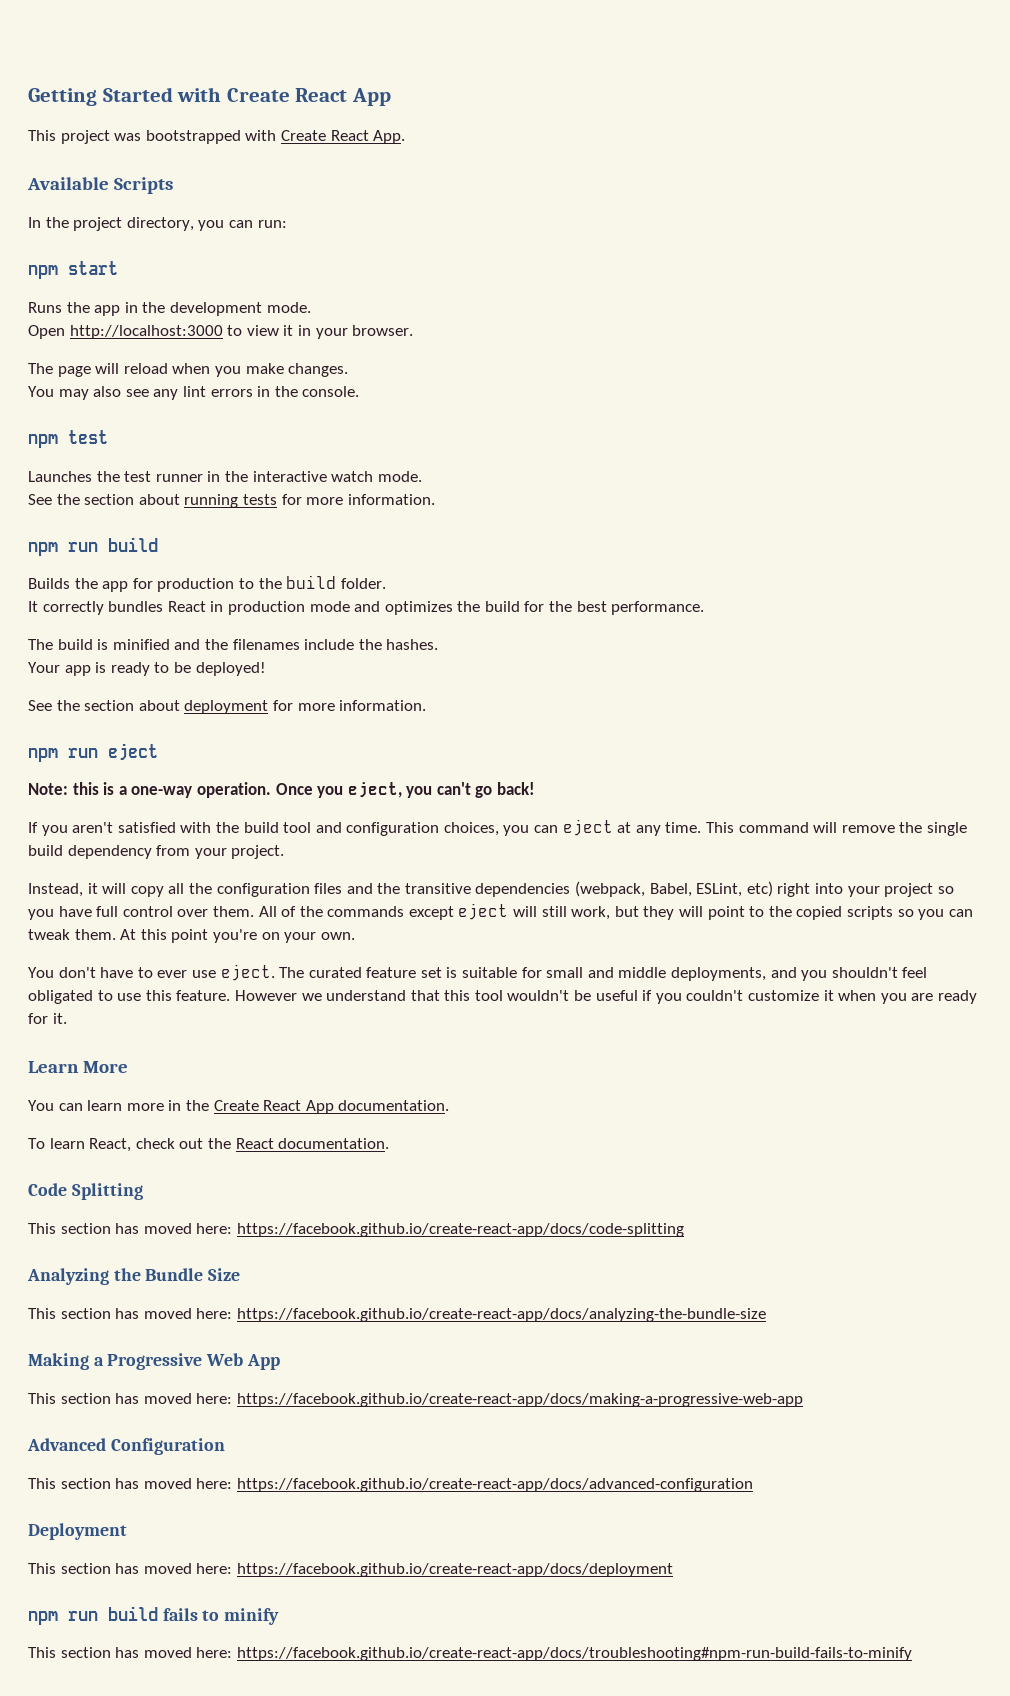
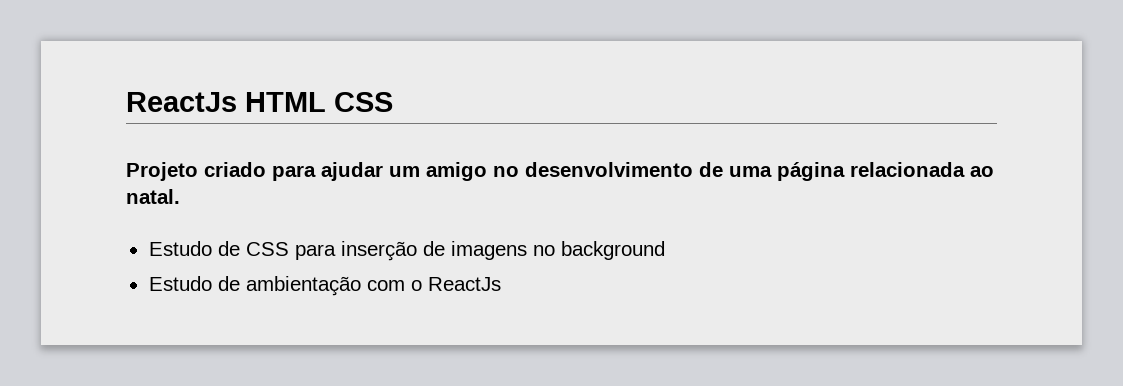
- Getting Started with Create React App
- This project was bootstrapped with Create React App.
- Available Scripts
- In the project directory, you can run:
- npm start
- Runs the app in the development mode.
- Open http://localhost:3000 to view it in your browser.
- The page will reload when you make changes.
- You may also see any lint errors in the console.
- npm test
- Launches the test runner in the interactive watch mode.
- See the section about running tests for more information.
- npm run build
- Builds the app for production to the build folder.
- It correctly bundles React in production mode and optimizes the build for the best performance.
- The build is minified and the filenames include the hashes.
- Your app is ready to be deployed!
- See the section about deployment for more information.
- npm run eject
- Note: this is a one-way operation. Once you eject, you can't go back!
- If you aren't satisfied with the build tool and configuration choices, you can eject at any time. This command will remove the single build dependency from your project.
- Instead, it will copy all the configuration files and the transitive dependencies (webpack, Babel, ESLint, etc) right into your project so you have full control over them. All of the commands except eject will still work, but they will point to the copied scripts so you can tweak them. At this point you're on your own.
- You don't have to ever use eject. The curated feature set is suitable for small and middle deployments, and you shouldn't feel obligated to use this feature. However we understand that this tool wouldn't be useful if you couldn't customize it when you are ready for it.
- Learn More
- You can learn more in the Create React App documentation.
- To learn React, check out the React documentation.
- Code Splitting
- This section has moved here: https://facebook.github.io/create-react-app/docs/code-splitting
- Analyzing the Bundle Size
- This section has moved here: https://facebook.github.io/create-react-app/docs/analyzing-the-bundle-size
- Making a Progressive Web App
- This section has moved here: https://facebook.github.io/create-react-app/docs/making-a-progressive-web-app
- Advanced Configuration
- This section has moved here: https://facebook.github.io/create-react-app/docs/advanced-configuration
- Deployment
- This section has moved here: https://facebook.github.io/create-react-app/docs/deployment
- npm run build fails to minify
- This section has moved here: https://facebook.github.io/create-react-app/docs/troubleshooting#npm-run-build-fails-to-minify
+ ReactJs HTML CSS
+ Projeto criado para ajudar um amigo no desenvolvimento de uma página relacionada ao natal.
+ Estudo de CSS para inserção de imagens no background
+ Estudo de ambientação com o ReactJs

